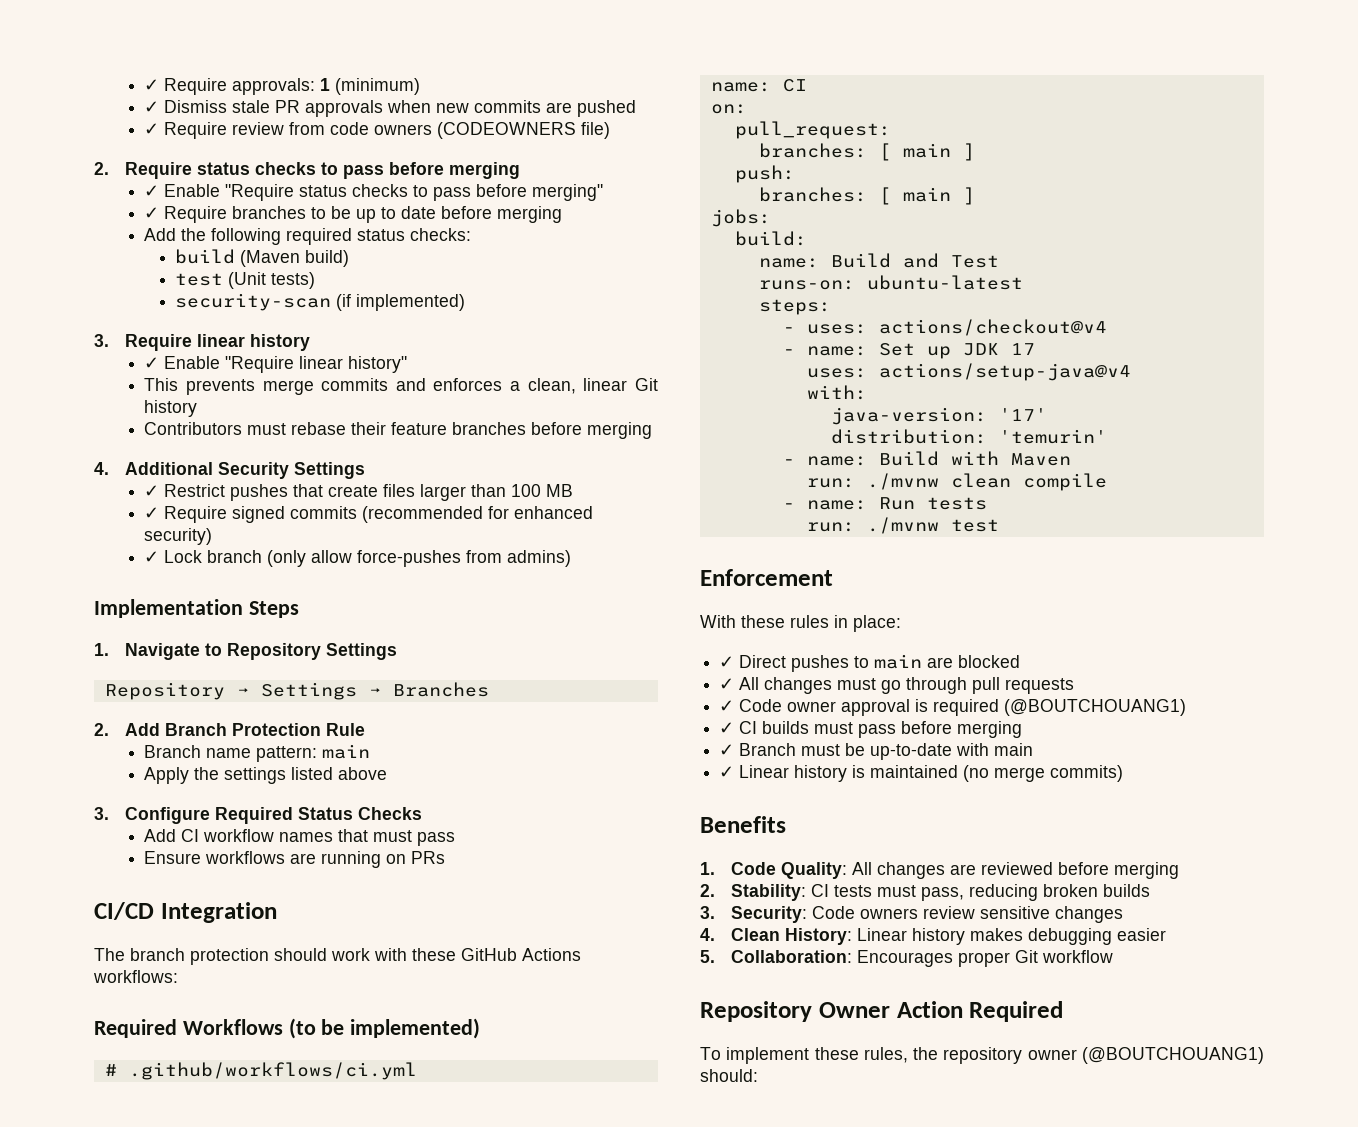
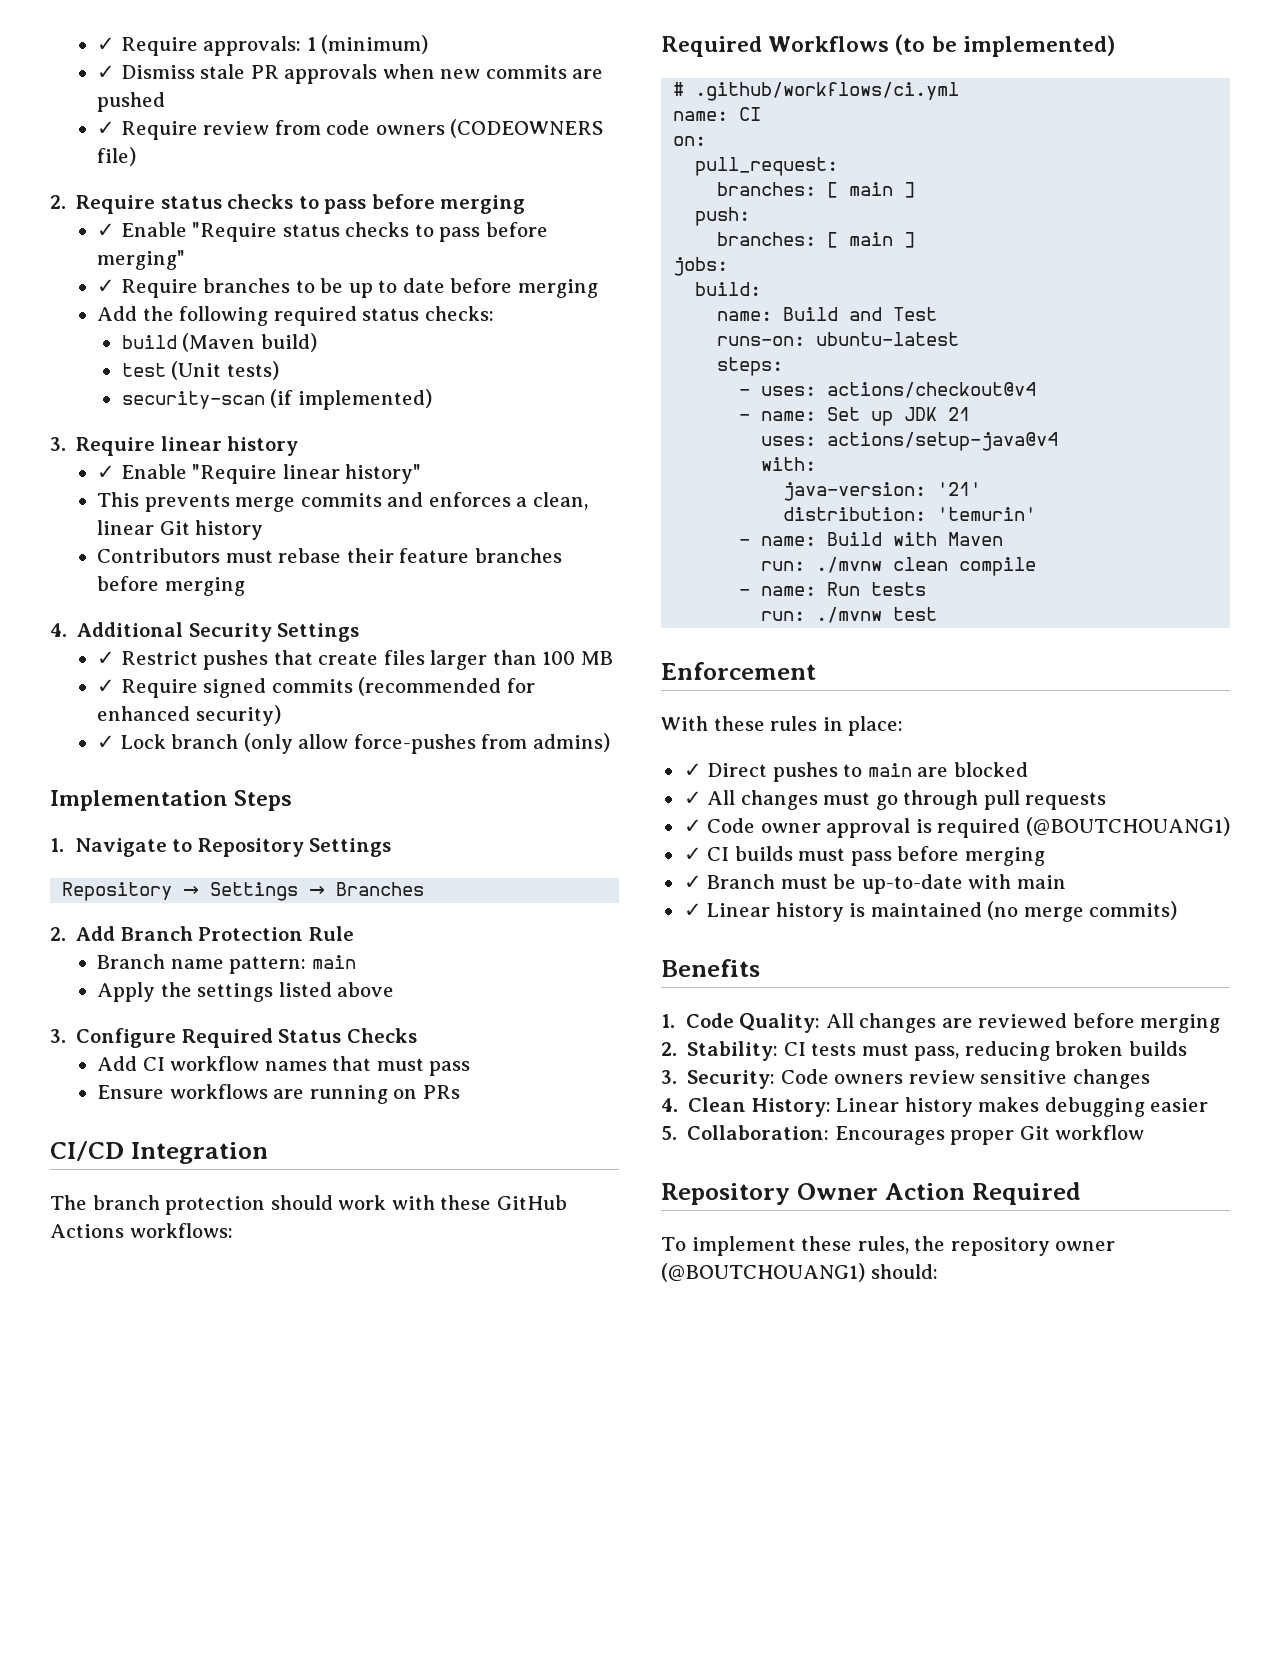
- - name: Set up JDK 17
+ - name: Set up JDK 21
- java-version: '17'
+ java-version: '21'

